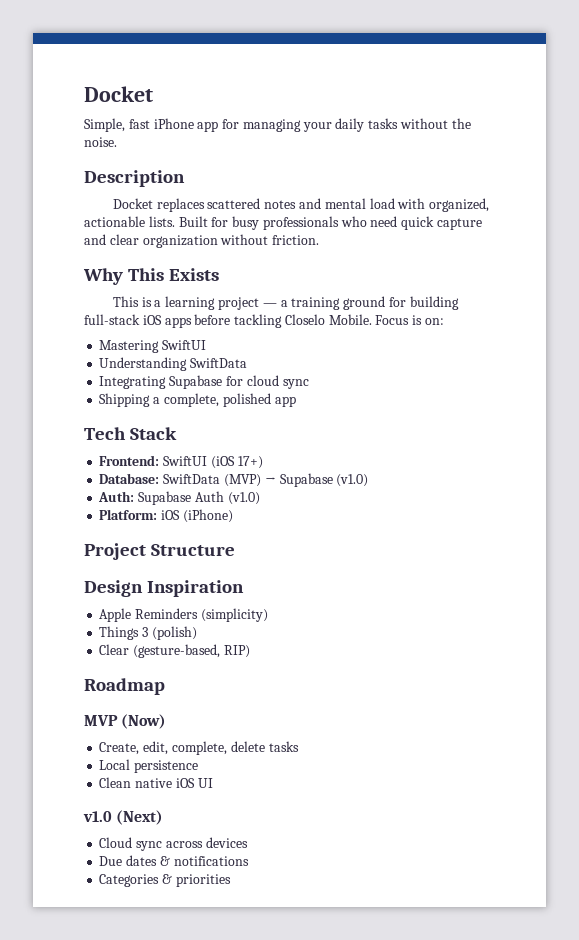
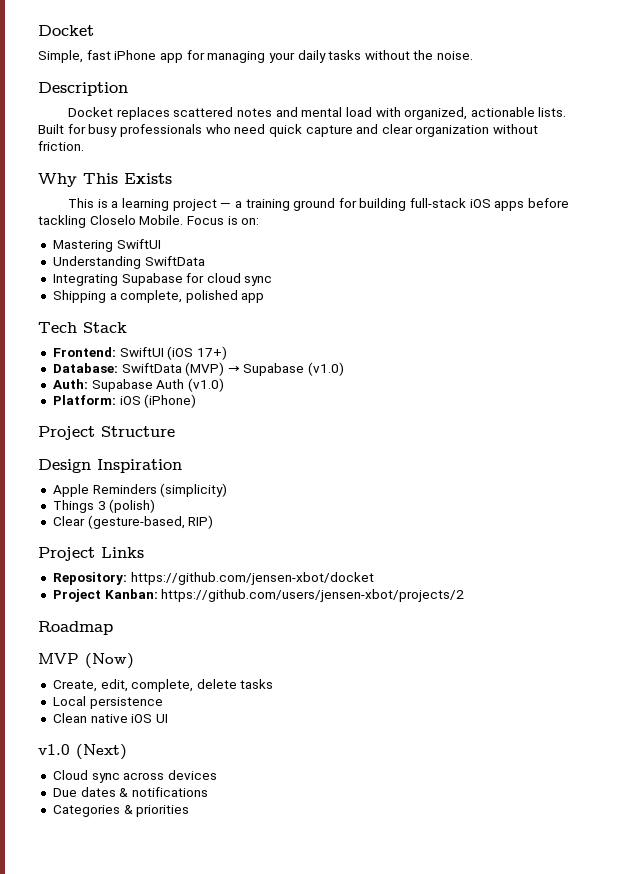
+ Project Links
+ Repository: https://github.com/jensen-xbot/docket
+ Project Kanban: https://github.com/users/jensen-xbot/projects/2

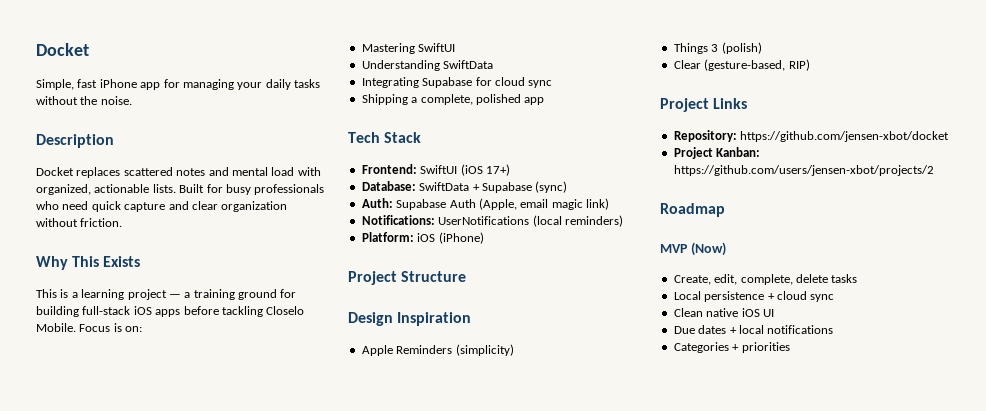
- Database: SwiftData (MVP) → Supabase (v1.0)
+ Database: SwiftData + Supabase (sync)
- Auth: Supabase Auth (v1.0)
+ Auth: Supabase Auth (Apple, email magic link)
+ Notifications: UserNotifications (local reminders)
- Local persistence
+ Local persistence + cloud sync
- v1.0 (Next)
- Cloud sync across devices
- Due dates & notifications
+ Due dates + local notifications
- Categories & priorities
+ Categories + priorities

